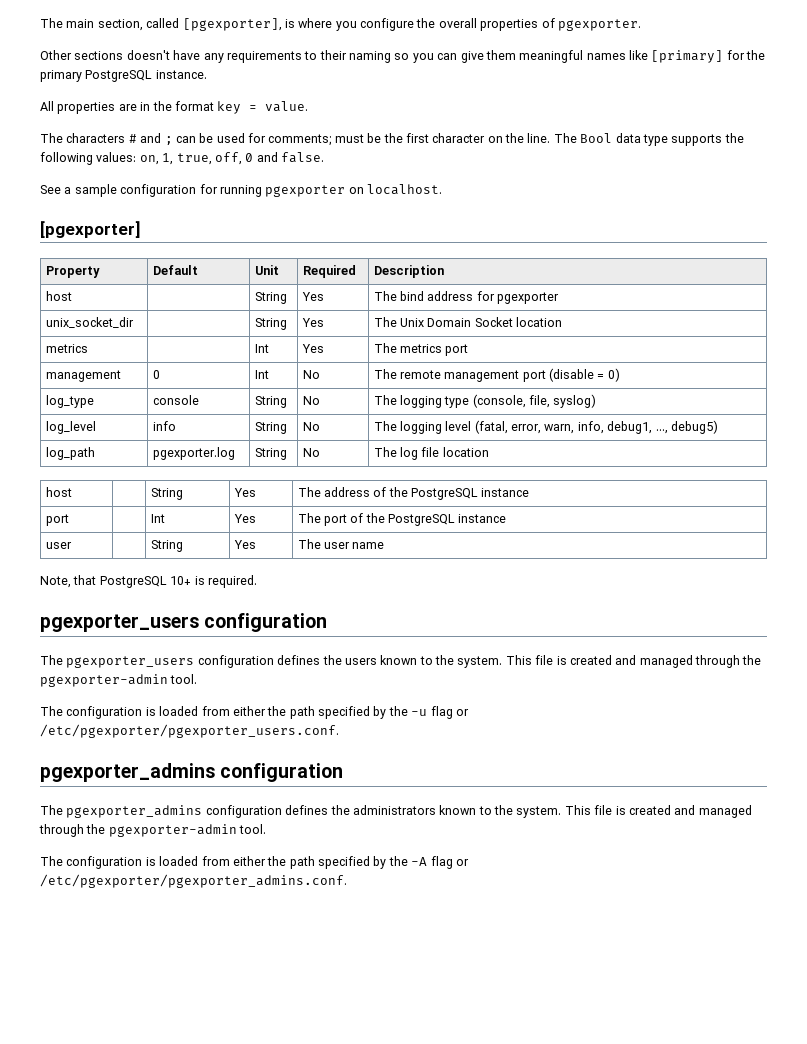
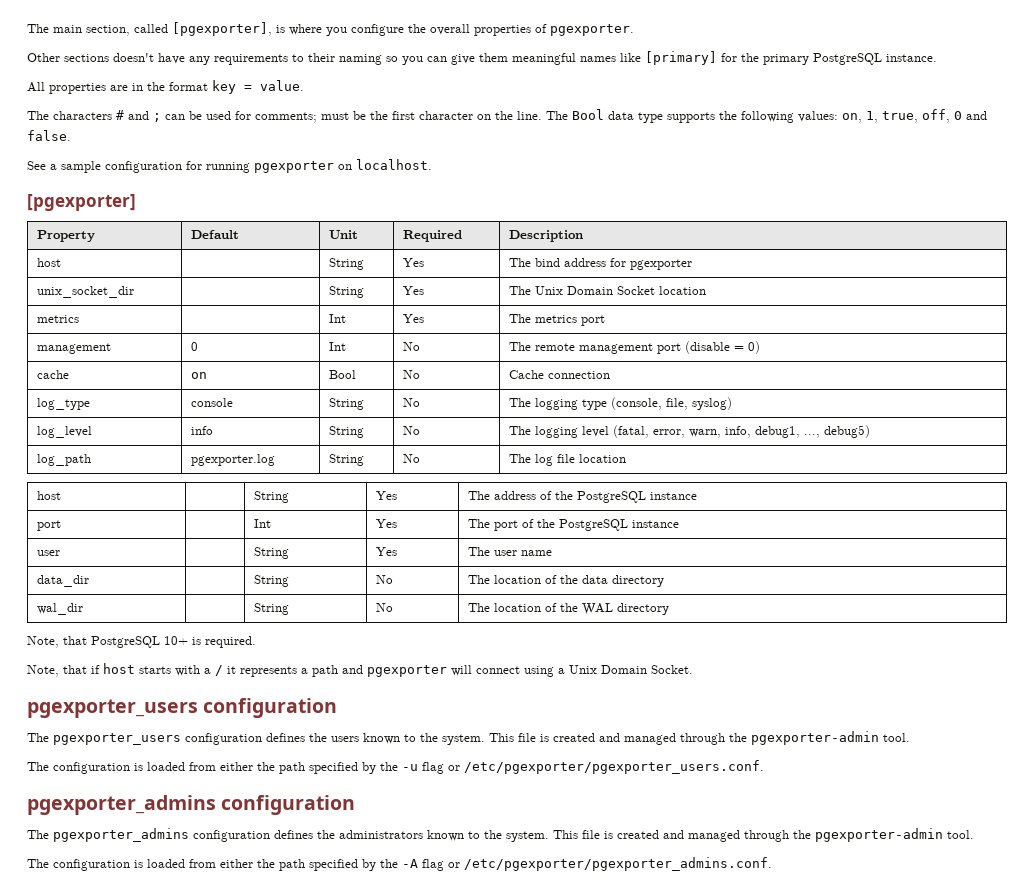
+ cache | on | Bool | No | Cache connection
+ data_dir | | String | No | The location of the data directory
+ wal_dir | | String | No | The location of the WAL directory
+ Note, that if host starts with a / it represents a path and pgexporter will connect using a Unix Domain Socket.

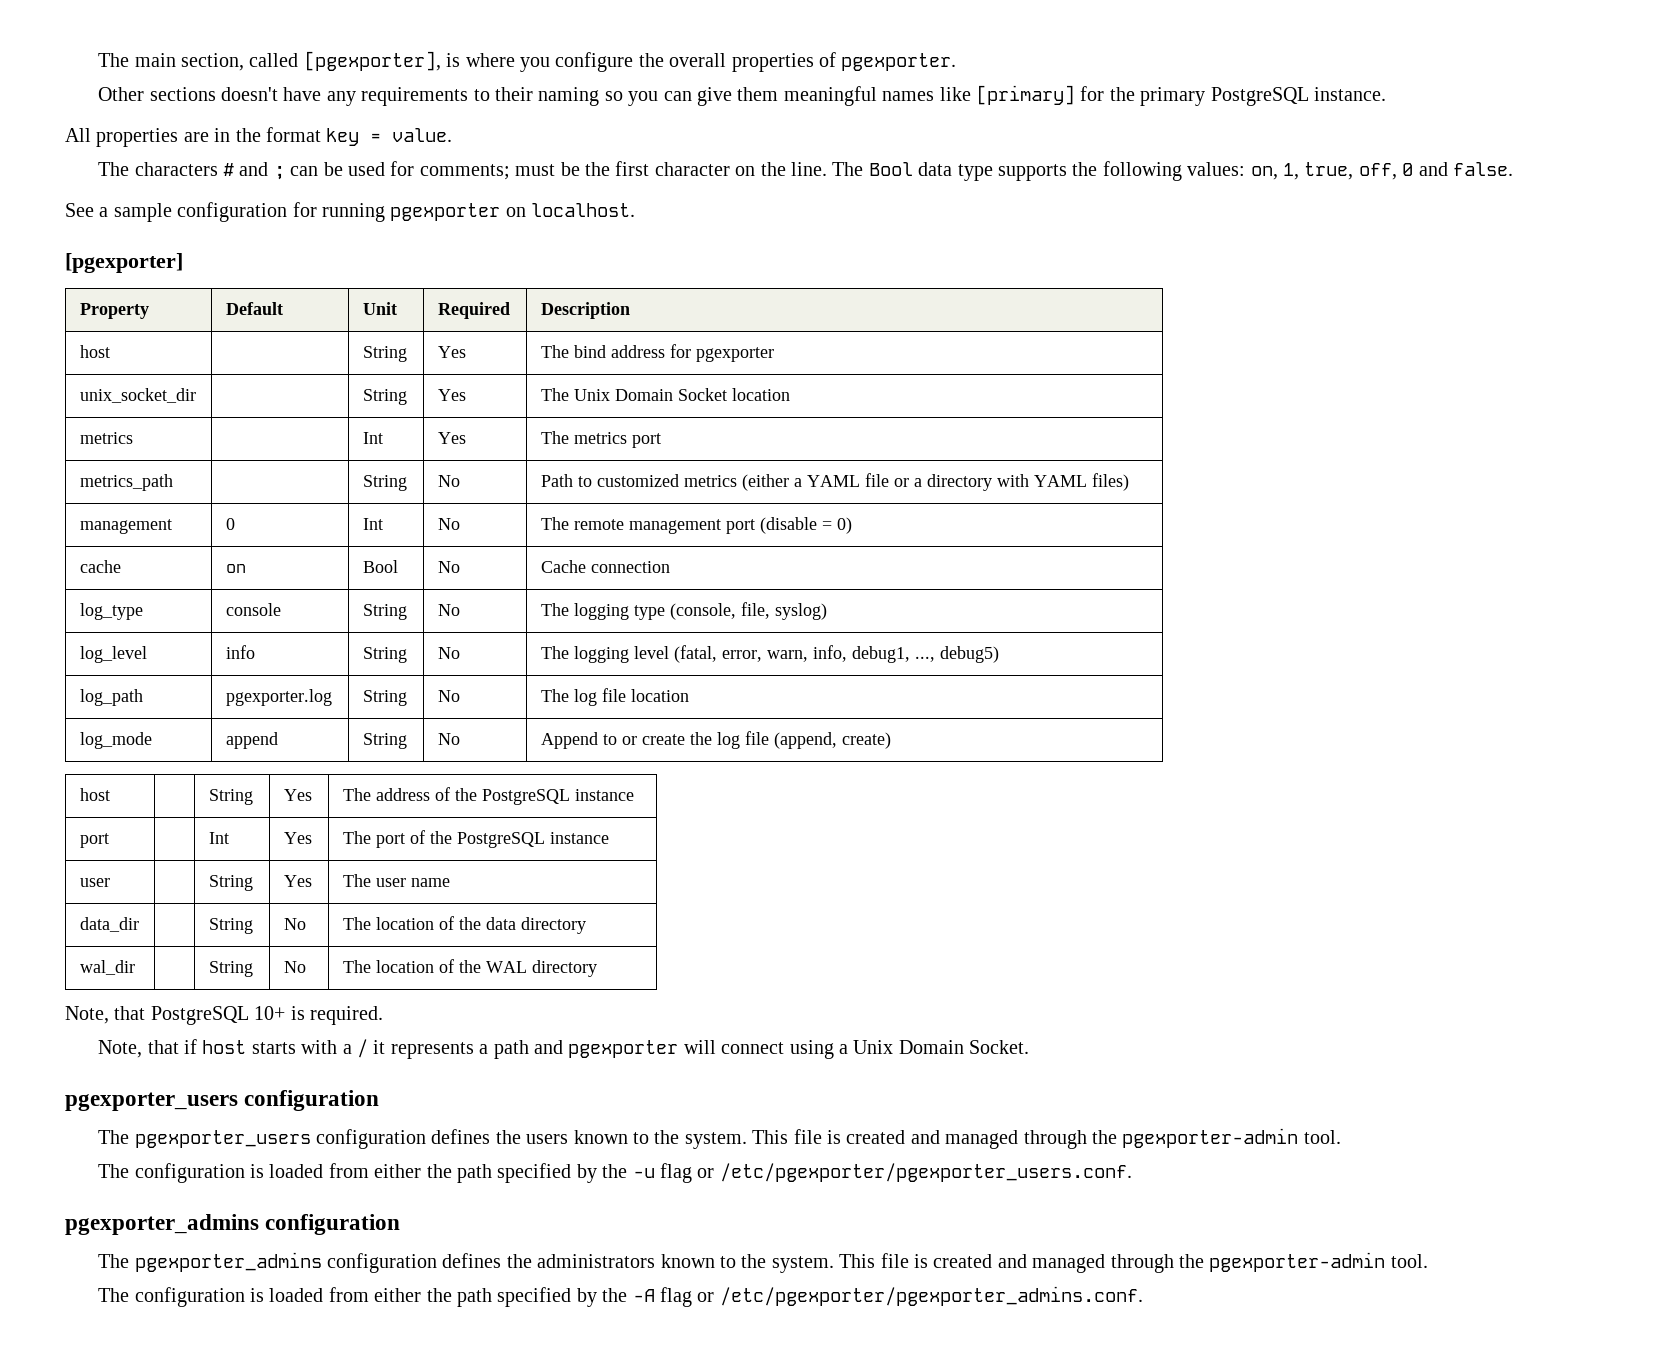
+ metrics_path | | String | No | Path to customized metrics (either a YAML file or a directory with YAML files)
+ log_mode | append | String | No | Append to or create the log file (append, create)

